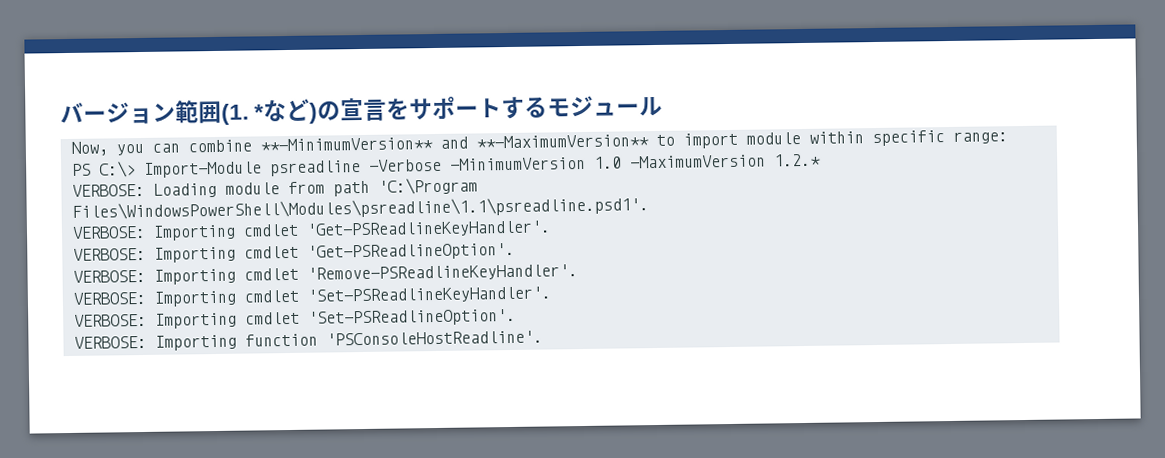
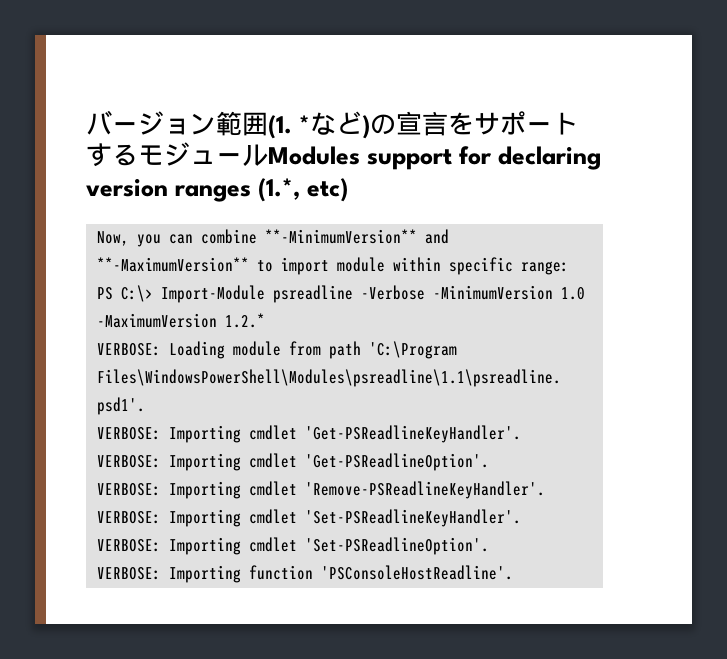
- バージョン範囲(1. *など)の宣言をサポートするモジュール
+ バージョン範囲(1. *など)の宣言をサポートするモジュールModules support for declaring version ranges (1.*, etc)

